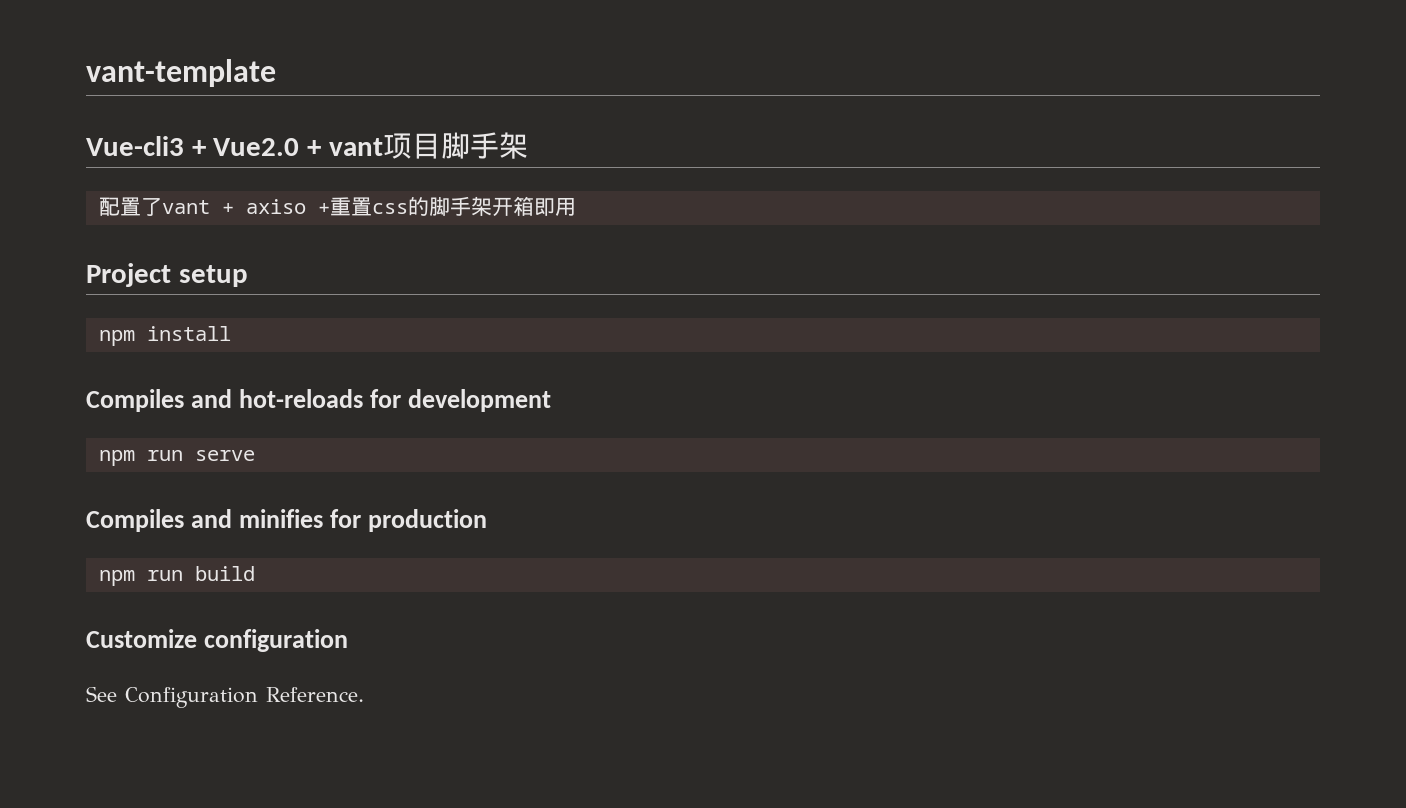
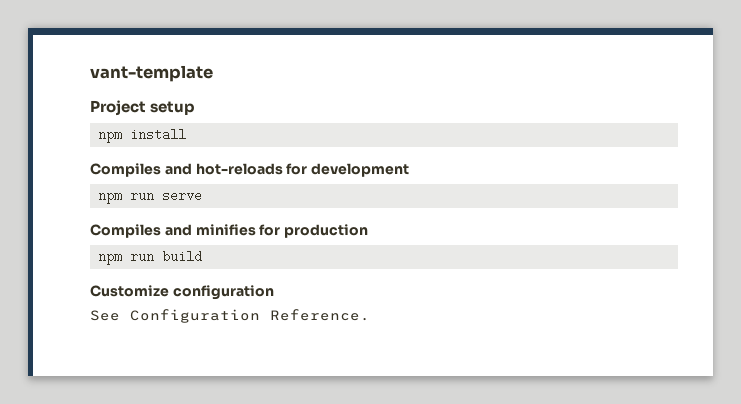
- Vue-cli3 + Vue2.0 + vant项目脚手架
- 配置了vant + axiso +重置css的脚手架开箱即用

